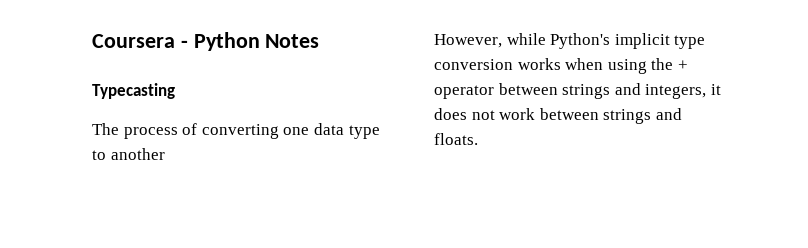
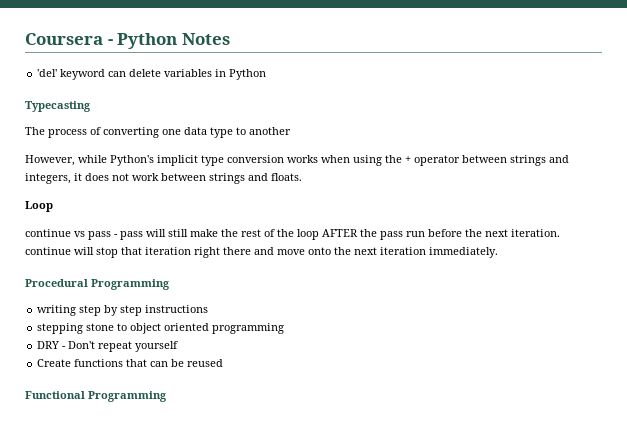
+ 'del' keyword can delete variables in Python
+ Loop
+ continue vs pass - pass will still make the rest of the loop AFTER the pass run before the next iteration. continue will stop that iteration right there and move onto the next iteration immediately.
+ Procedural Programming
+ writing step by step instructions
+ stepping stone to object oriented programming
+ DRY - Don't repeat yourself
+ Create functions that can be reused
+ Functional Programming

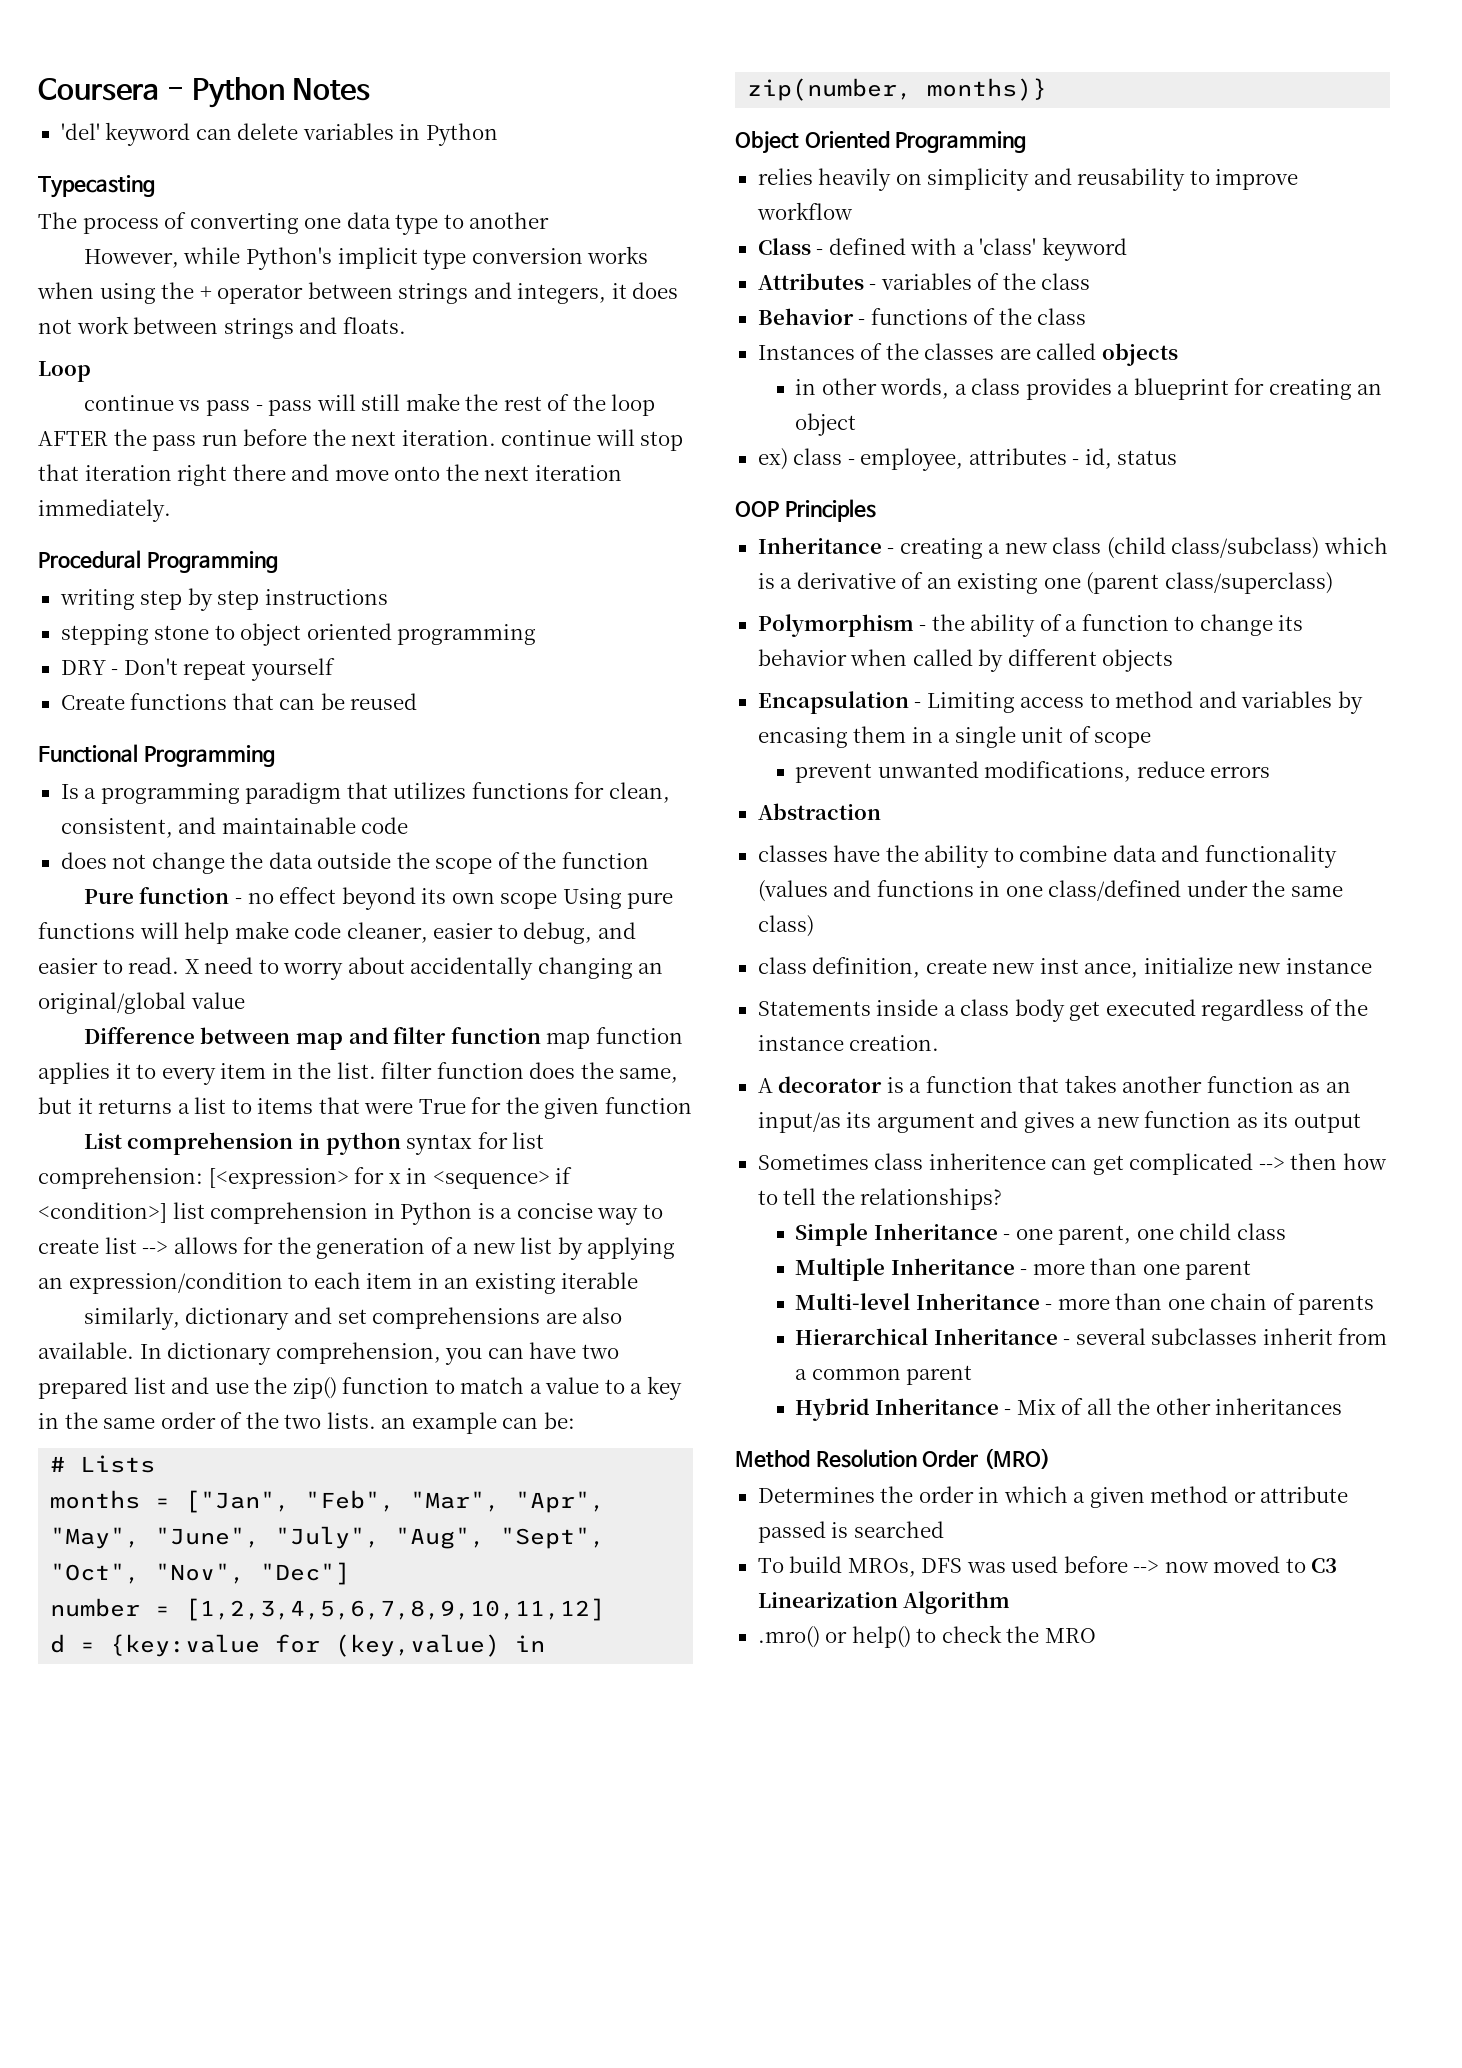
+ Is a programming paradigm that utilizes functions for clean, consistent, and maintainable code
+ does not change the data outside the scope of the function
+ Pure function - no effect beyond its own scope Using pure functions will help make code cleaner, easier to debug, and easier to read. X need to worry about accidentally changing an original/global value
+ Difference between map and filter function map function applies it to every item in the list. filter function does the same, but it returns a list to items that were True for the given function
+ List comprehension in python syntax for list comprehension: [<expression> for x in <sequence> if <condition>] list comprehension in Python is a concise way to create list --> allows for the generation of a new list by applying an expression/condition to each item in an existing iterable
+ similarly, dictionary and set comprehensions are also available. In dictionary comprehension, you can have two prepared list and use the zip() function to match a value to a key in the same order of the two lists. an example can be:
+ # Lists
+ months = ["Jan", "Feb", "Mar", "Apr", "May", "June", "July", "Aug", "Sept", "Oct", "Nov", "Dec"]
+ number = [1,2,3,4,5,6,7,8,9,10,11,12]
+ d = {key:value for (key,value) in zip(number, months)}
+ Object Oriented Programming
+ relies heavily on simplicity and reusability to improve workflow
+ Class - defined with a 'class' keyword
+ Attributes - variables of the class
+ Behavior - functions of the class
+ Instances of the classes are called objects
+ in other words, a class provides a blueprint for creating an object
+ ex) class - employee, attributes - id, status
+ OOP Principles
+ Inheritance - creating a new class (child class/subclass) which is a derivative of an existing one (parent class/superclass)
+ Polymorphism - the ability of a function to change its behavior when called by different objects
+ Encapsulation - Limiting access to method and variables by encasing them in a single unit of scope
+ prevent unwanted modifications, reduce errors
+ Abstraction
+ classes have the ability to combine data and functionality (values and functions in one class/defined under the same class)
+ class definition, create new inst ance, initialize new instance
+ Statements inside a class body get executed regardless of the instance creation.
+ A decorator is a function that takes another function as an input/as its argument and gives a new function as its output
+ Sometimes class inheritence can get complicated --> then how to tell the relationships?
+ Simple Inheritance - one parent, one child class
+ Multiple Inheritance - more than one parent
+ Multi-level Inheritance - more than one chain of parents
+ Hierarchical Inheritance - several subclasses inherit from a common parent
+ Hybrid Inheritance - Mix of all the other inheritances
+ Method Resolution Order (MRO)
+ Determines the order in which a given method or attribute passed is searched
+ To build MROs, DFS was used before --> now moved to C3 Linearization Algorithm
+ .mro() or help() to check the MRO

